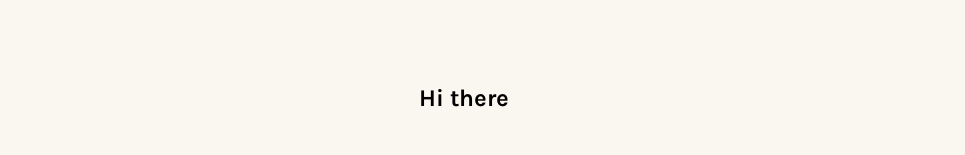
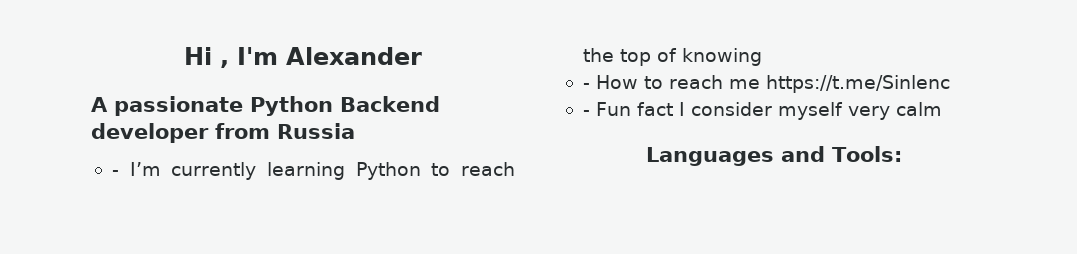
- Hi there
+ Hi , I'm Alexander
+ A passionate Python Backend developer from Russia
+ - I’m currently learning Python to reach the top of knowing
+ - How to reach me https://t.me/Sinlenc
+ - Fun fact I consider myself very calm
+ Languages and Tools:

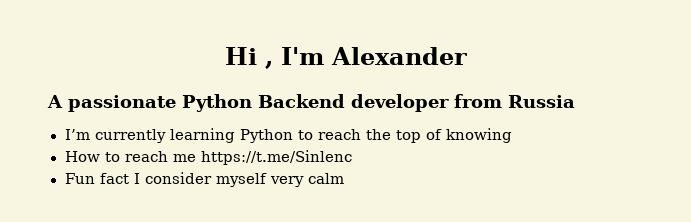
- - I’m currently learning Python to reach the top of knowing
+ I’m currently learning Python to reach the top of knowing
- - How to reach me https://t.me/Sinlenc
+ How to reach me https://t.me/Sinlenc
- - Fun fact I consider myself very calm
+ Fun fact I consider myself very calm
- Languages and Tools:

